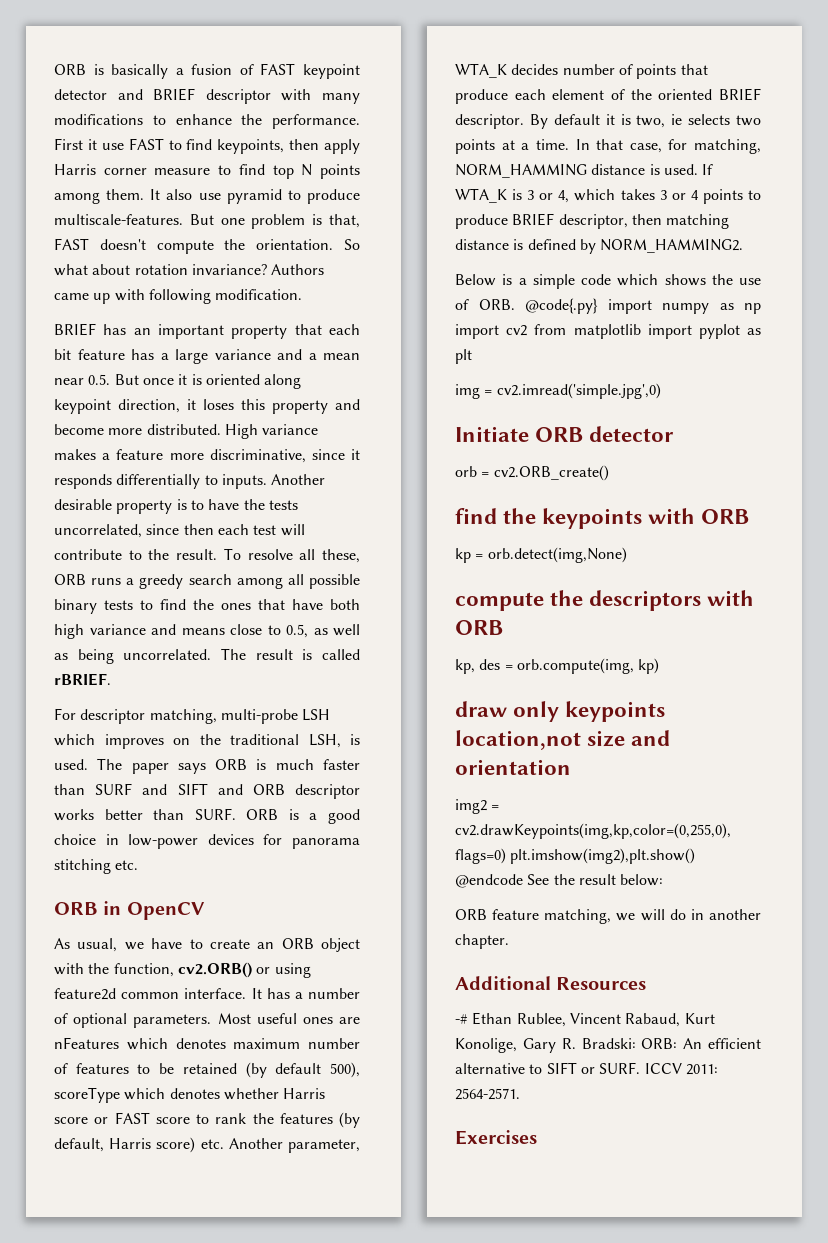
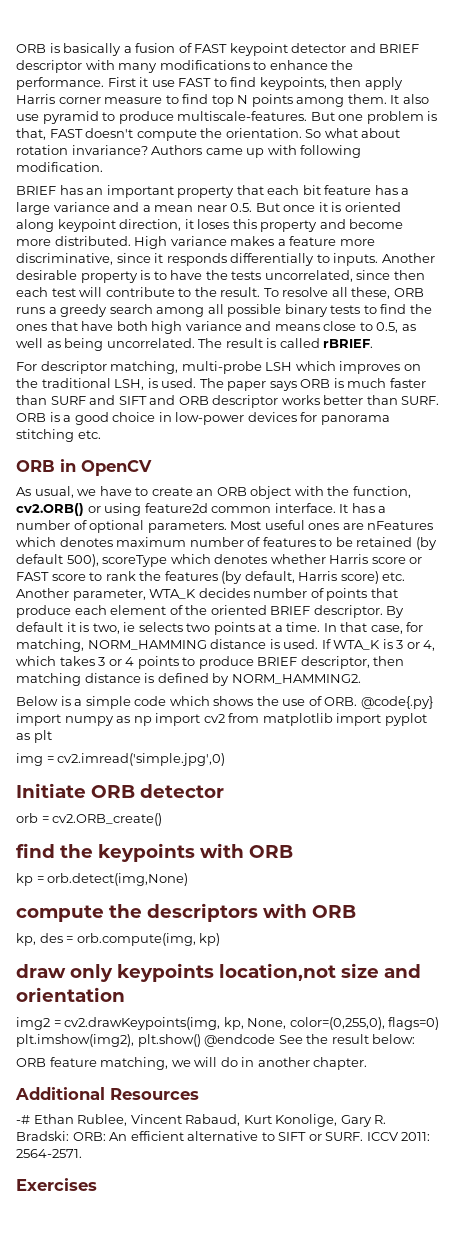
- img2 = cv2.drawKeypoints(img,kp,color=(0,255,0), flags=0) plt.imshow(img2),plt.show() @endcode See the result below:
+ img2 = cv2.drawKeypoints(img, kp, None, color=(0,255,0), flags=0) plt.imshow(img2), plt.show() @endcode See the result below:

